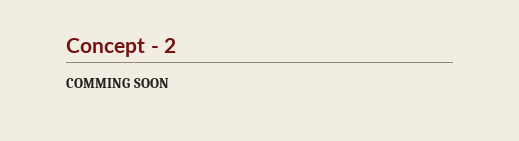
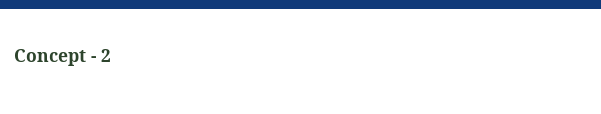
- COMMING SOON

